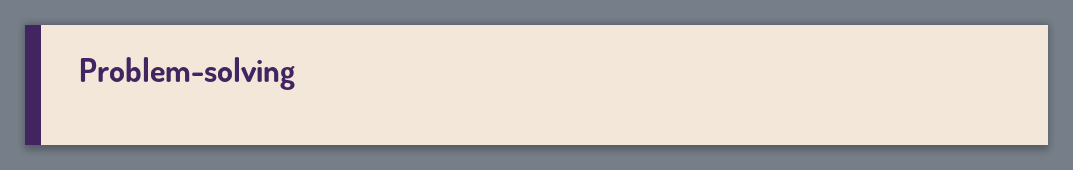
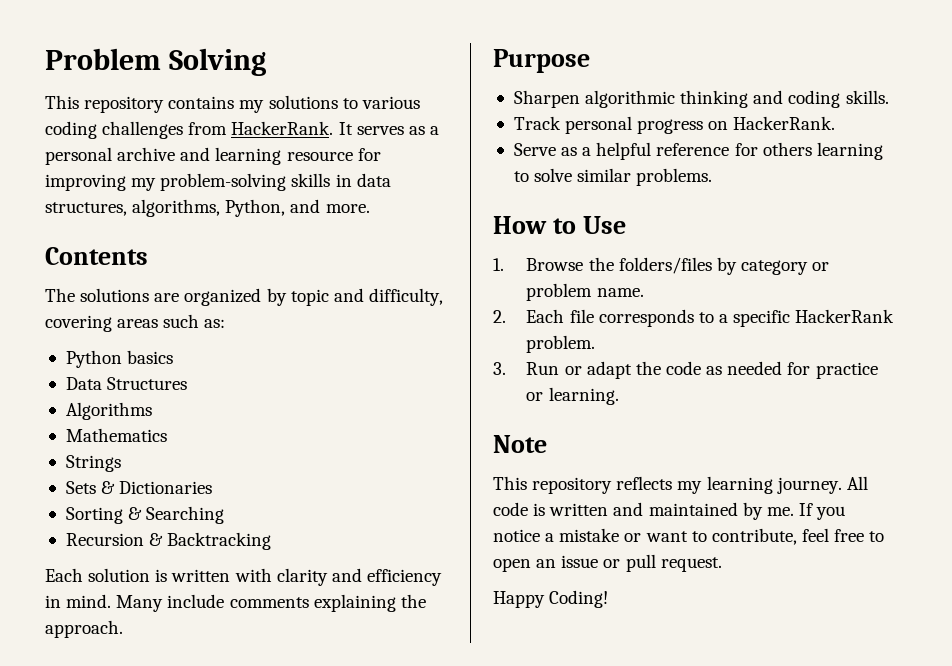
- Problem-solving
+ Problem Solving
+ This repository contains my solutions to various coding challenges from HackerRank. It serves as a personal archive and learning resource for improving my problem-solving skills in data structures, algorithms, Python, and more.
+ Contents
+ The solutions are organized by topic and difficulty, covering areas such as:
+ Python basics
+ Data Structures
+ Algorithms
+ Mathematics
+ Strings
+ Sets & Dictionaries
+ Sorting & Searching
+ Recursion & Backtracking
+ Each solution is written with clarity and efficiency in mind. Many include comments explaining the approach.
+ Purpose
+ Sharpen algorithmic thinking and coding skills.
+ Track personal progress on HackerRank.
+ Serve as a helpful reference for others learning to solve similar problems.
+ How to Use
+ 1. Browse the folders/files by category or problem name.
+ 2. Each file corresponds to a specific HackerRank problem.
+ 3. Run or adapt the code as needed for practice or learning.
+ Note
+ This repository reflects my learning journey. All code is written and maintained by me. If you notice a mistake or want to contribute, feel free to open an issue or pull request.
+ Happy Coding!

